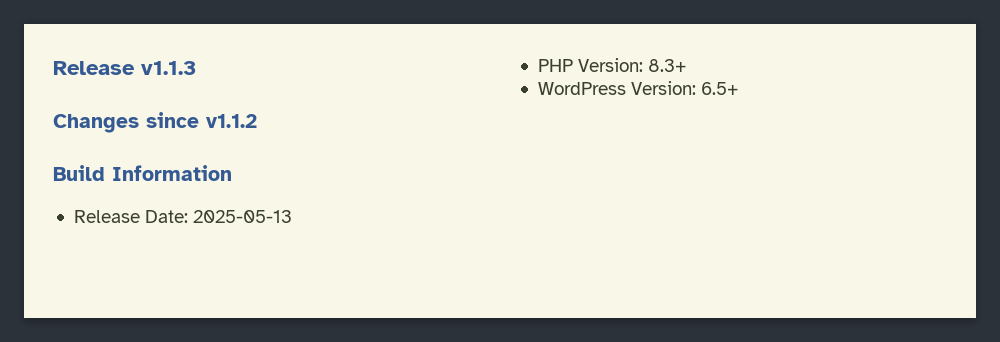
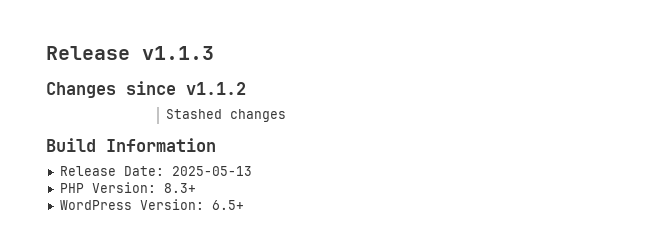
+ Stashed changes

